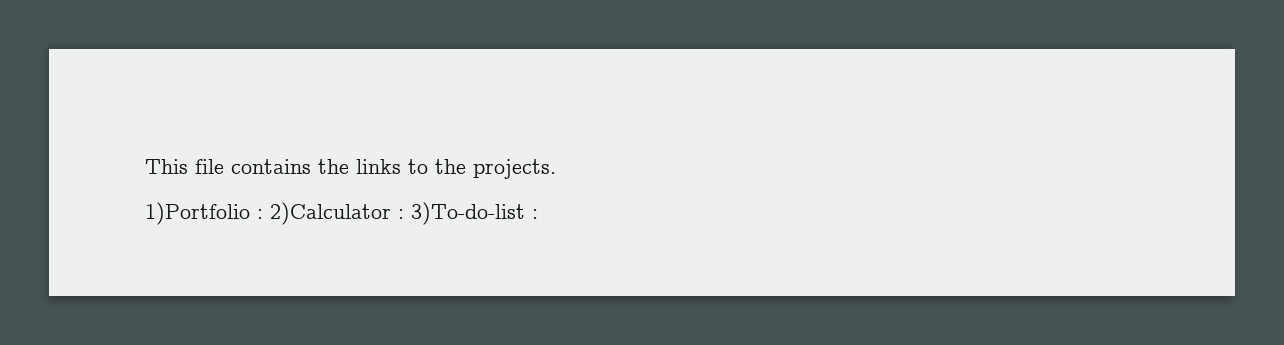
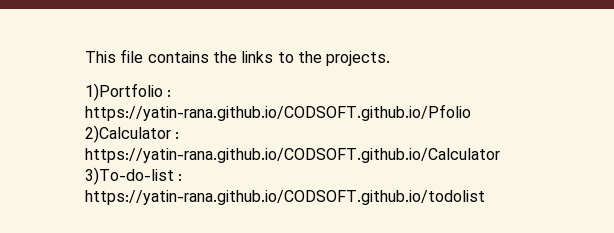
- 1)Portfolio : 2)Calculator : 3)To-do-list :
+ 1)Portfolio : https://yatin-rana.github.io/CODSOFT.github.io/Pfolio 2)Calculator : https://yatin-rana.github.io/CODSOFT.github.io/Calculator 3)To-do-list : https://yatin-rana.github.io/CODSOFT.github.io/todolist

